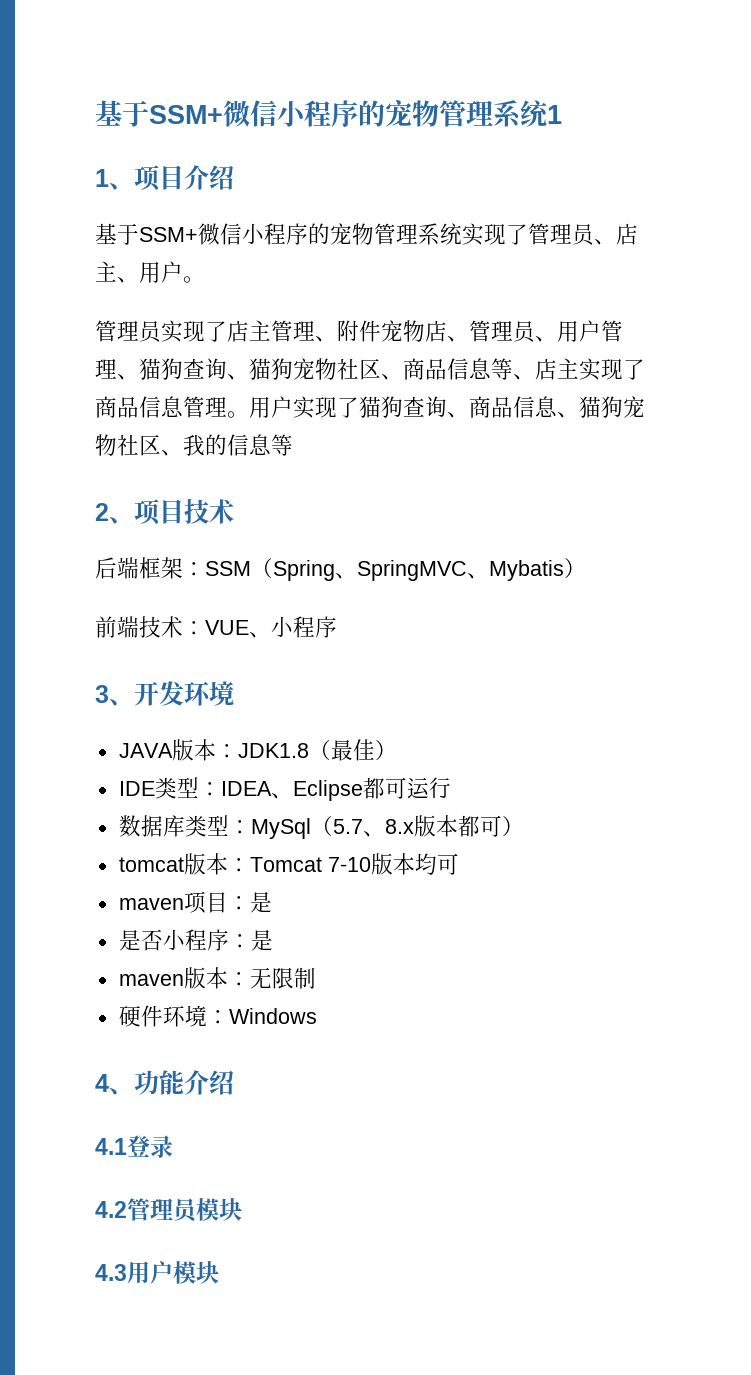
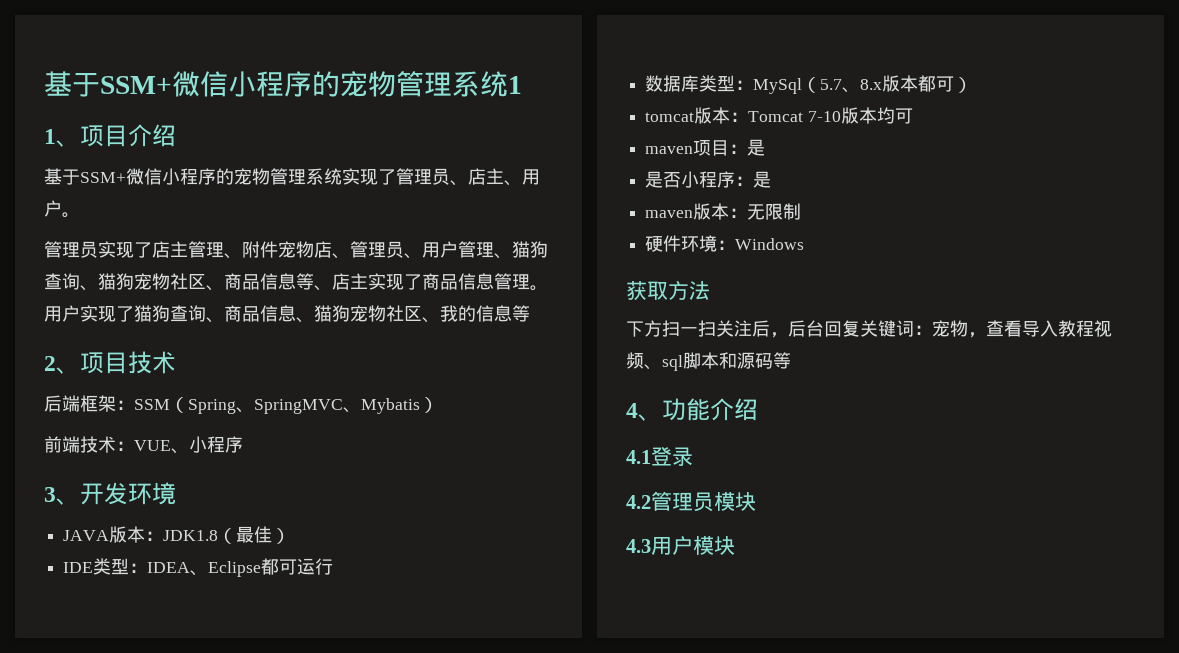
+ 获取方法
+ 下方扫一扫关注后，后台回复关键词：宠物，查看导入教程视频、sql脚本和源码等

